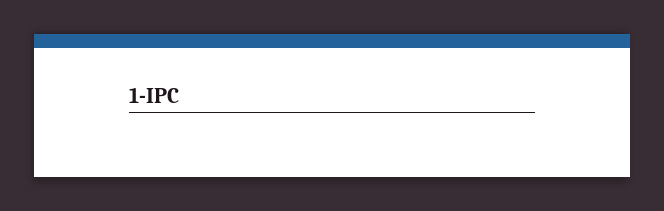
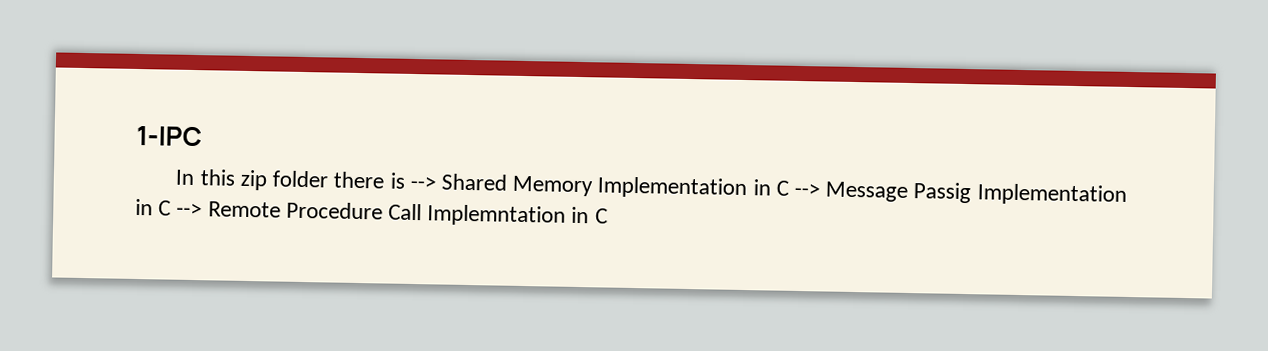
+ In this zip folder there is --> Shared Memory Implementation in C --> Message Passig Implementation in C --> Remote Procedure Call Implemntation in C

